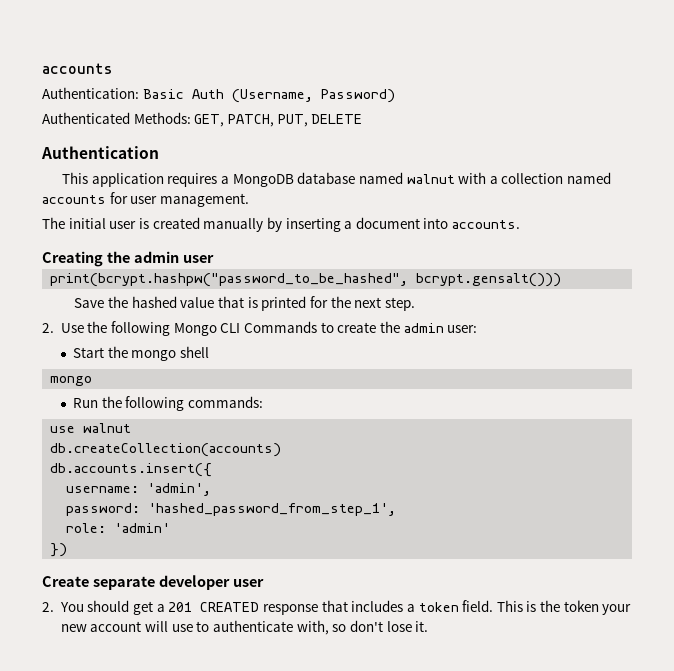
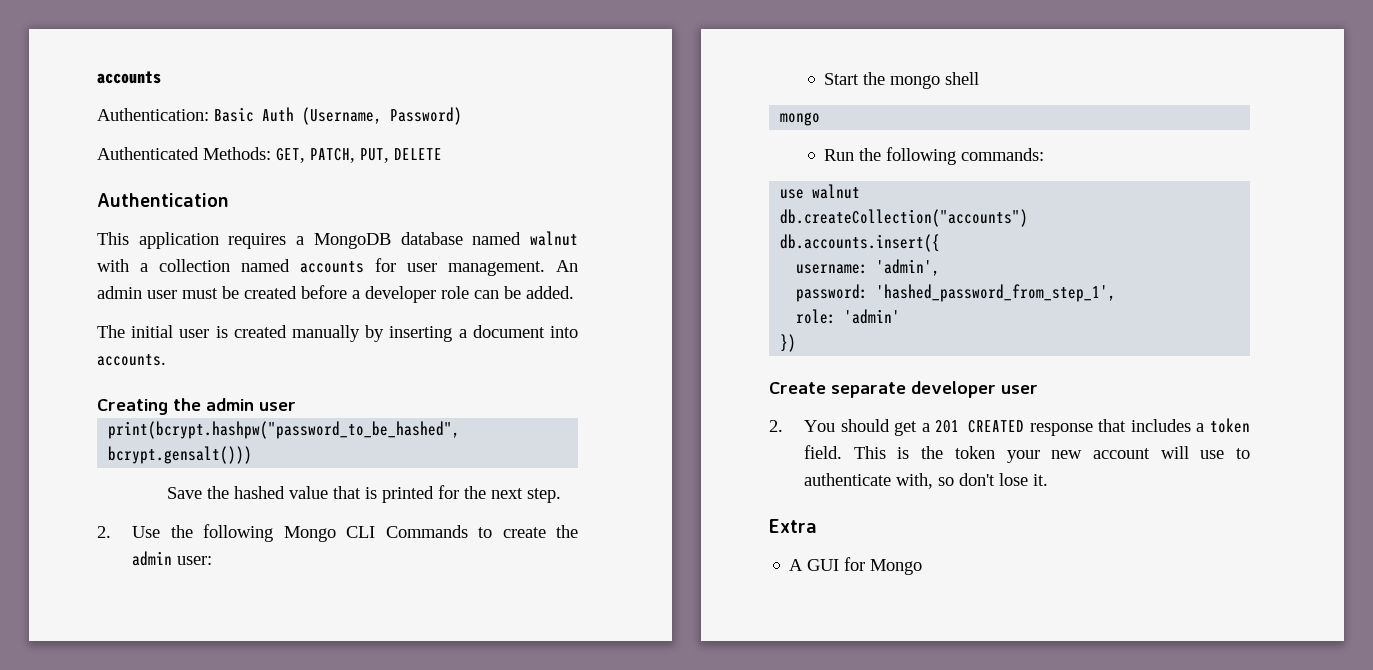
+ An admin user must be created before a developer role can be added.
- db.createCollection(accounts)
+ db.createCollection("accounts")
+ Extra
+ A GUI for Mongo

